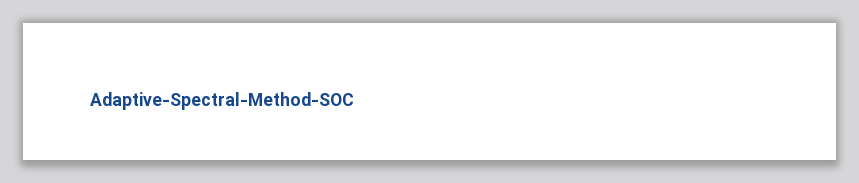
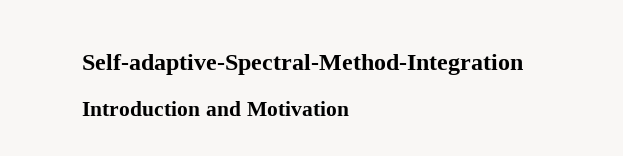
- Adaptive-Spectral-Method-SOC
+ Self-adaptive-Spectral-Method-Integration
+ Introduction and Motivation

